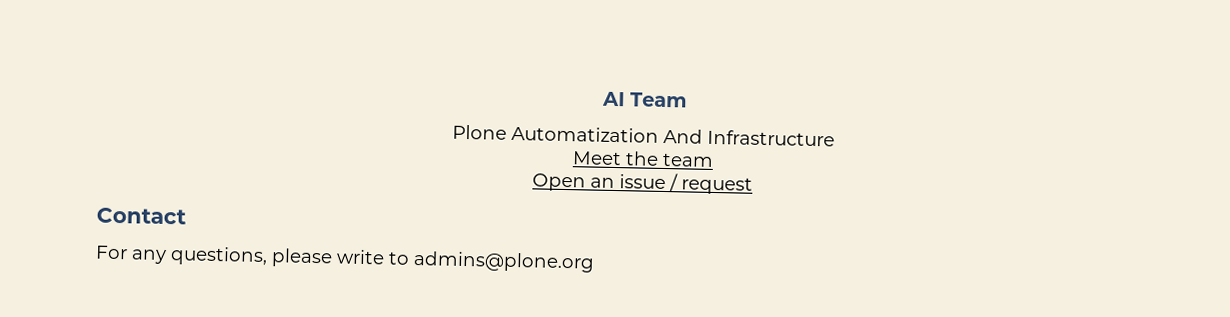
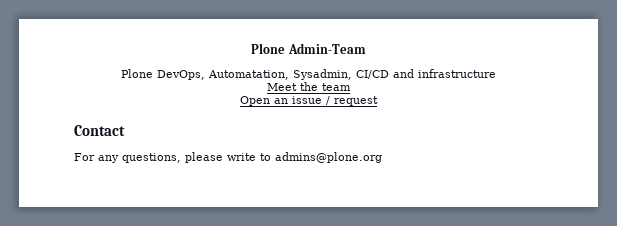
- AI Team
- Plone Automatization And Infrastructure
+ Plone Admin-Team
+ Plone DevOps, Automatation, Sysadmin, CI/CD and infrastructure

